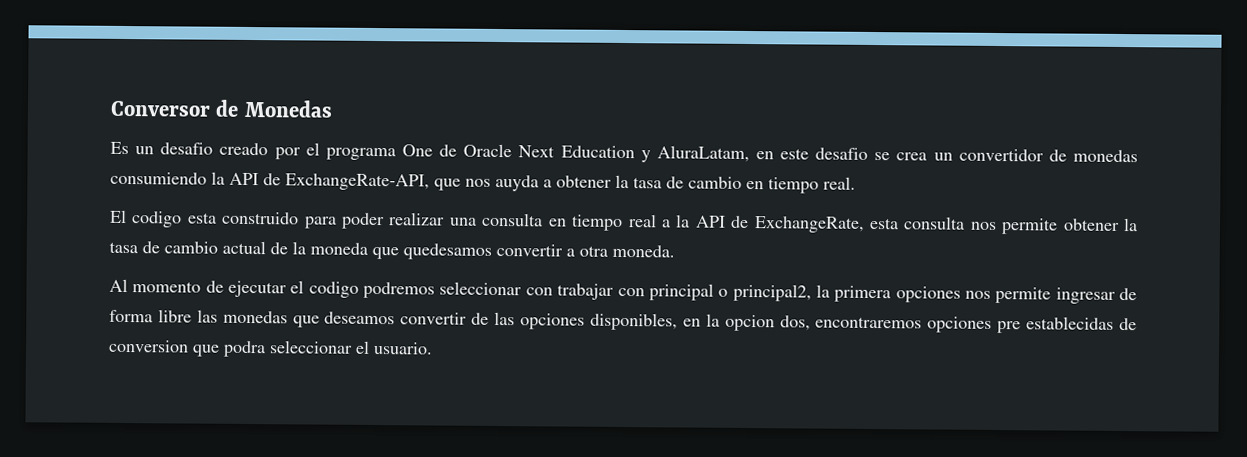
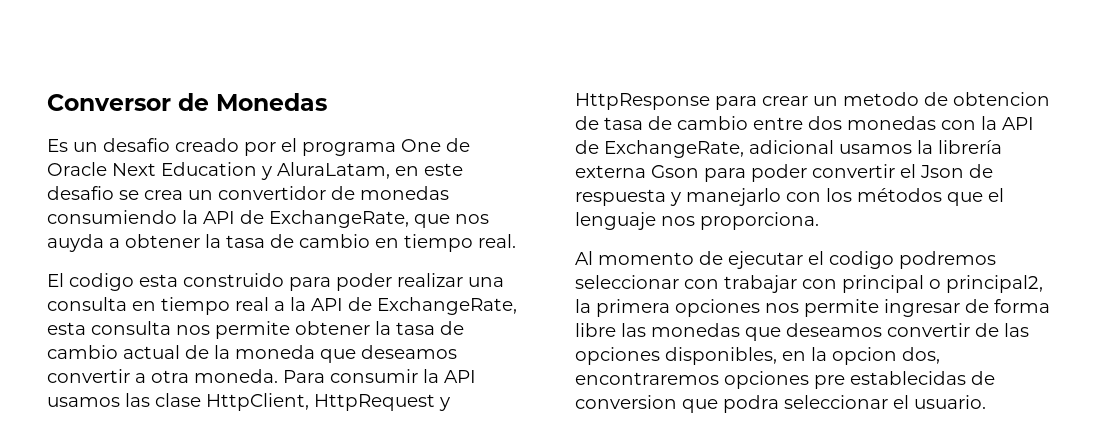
- Es un desafio creado por el programa One de Oracle Next Education y AluraLatam, en este desafio se crea un convertidor de monedas consumiendo la API de ExchangeRate-API, que nos auyda a obtener la tasa de cambio en tiempo real.
+ Es un desafio creado por el programa One de Oracle Next Education y AluraLatam, en este desafio se crea un convertidor de monedas consumiendo la API de ExchangeRate, que nos auyda a obtener la tasa de cambio en tiempo real.
- El codigo esta construido para poder realizar una consulta en tiempo real a la API de ExchangeRate, esta consulta nos permite obtener la tasa de cambio actual de la moneda que quedesamos convertir a otra moneda.
+ El codigo esta construido para poder realizar una consulta en tiempo real a la API de ExchangeRate, esta consulta nos permite obtener la tasa de cambio actual de la moneda que deseamos convertir a otra moneda. Para consumir la API usamos las clase HttpClient, HttpRequest y HttpResponse para crear un metodo de obtencion de tasa de cambio entre dos monedas con la API de ExchangeRate, adicional usamos la librería externa Gson para poder convertir el Json de respuesta y manejarlo con los métodos que el lenguaje nos proporciona.

